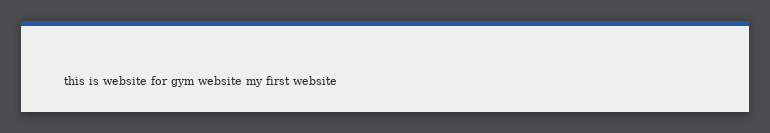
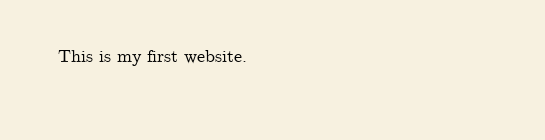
- this is website for gym website my first website
+ This is my first website.

